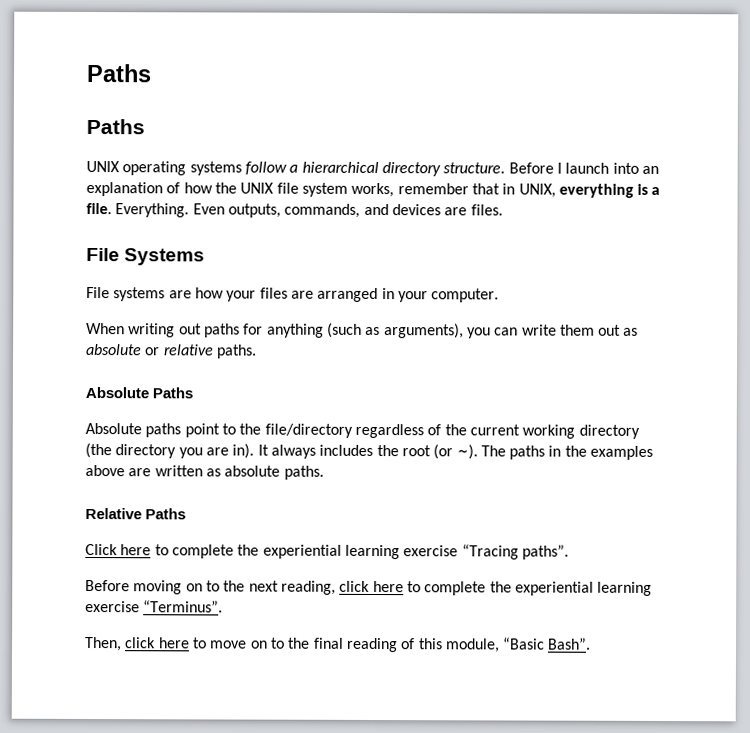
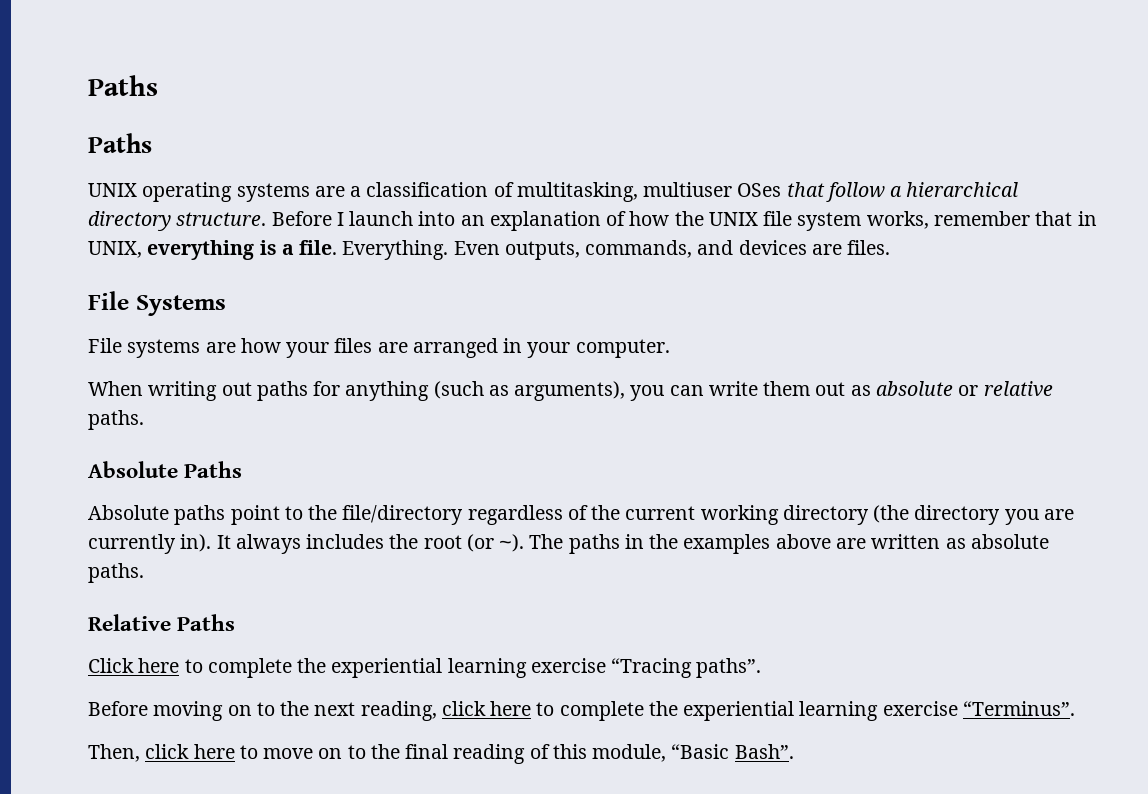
- UNIX operating systems follow a hierarchical directory structure.
+ UNIX operating systems are a classification of multitasking, multiuser OSes that follow a hierarchical directory structure.
- Absolute paths point to the file/directory regardless of the current working directory (the directory you are in).
+ Absolute paths point to the file/directory regardless of the current working directory (the directory you are currently in).

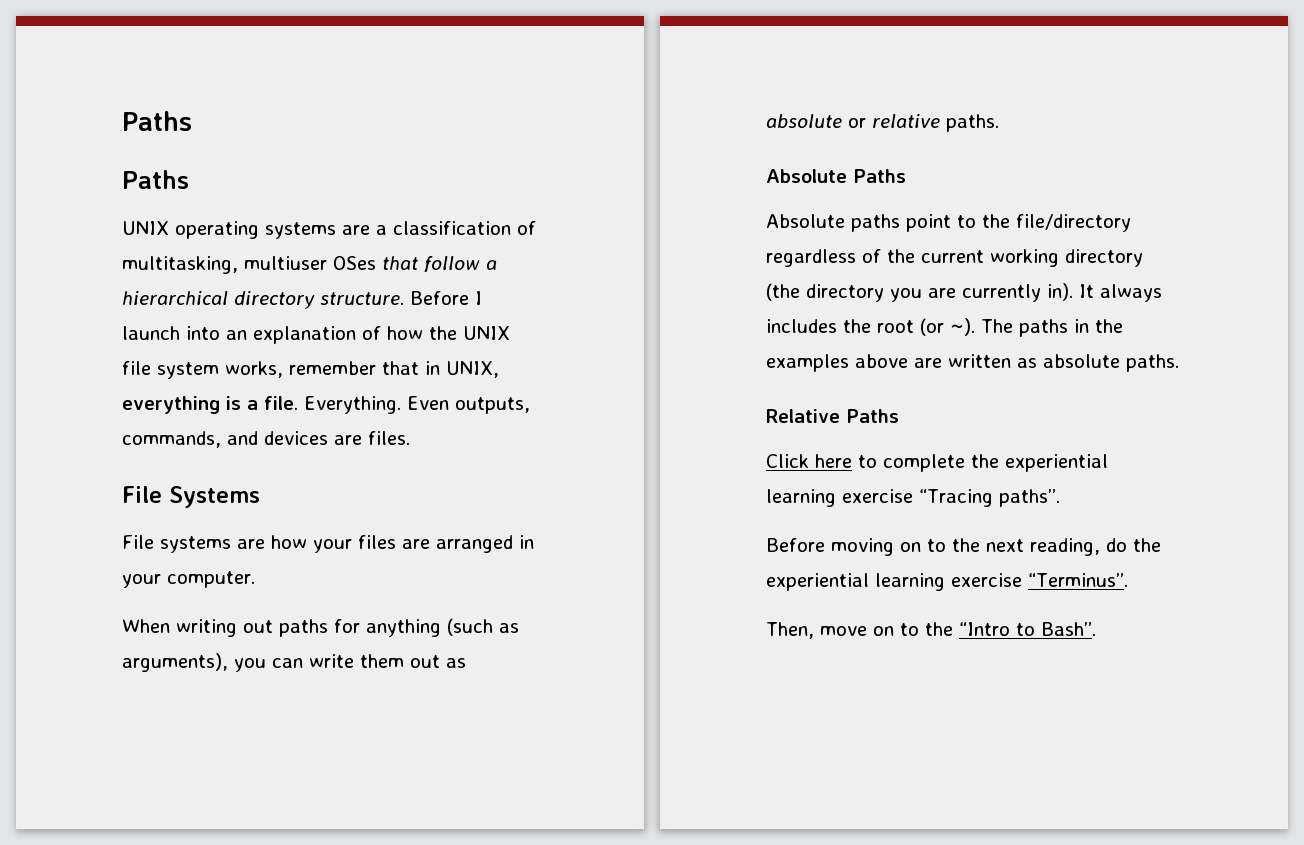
- Before moving on to the next reading, click here to complete the experiential learning exercise “Terminus”.
+ Before moving on to the next reading, do the experiential learning exercise “Terminus”.
- Then, click here to move on to the final reading of this module, “Basic Bash”.
+ Then, move on to the “Intro to Bash”.

